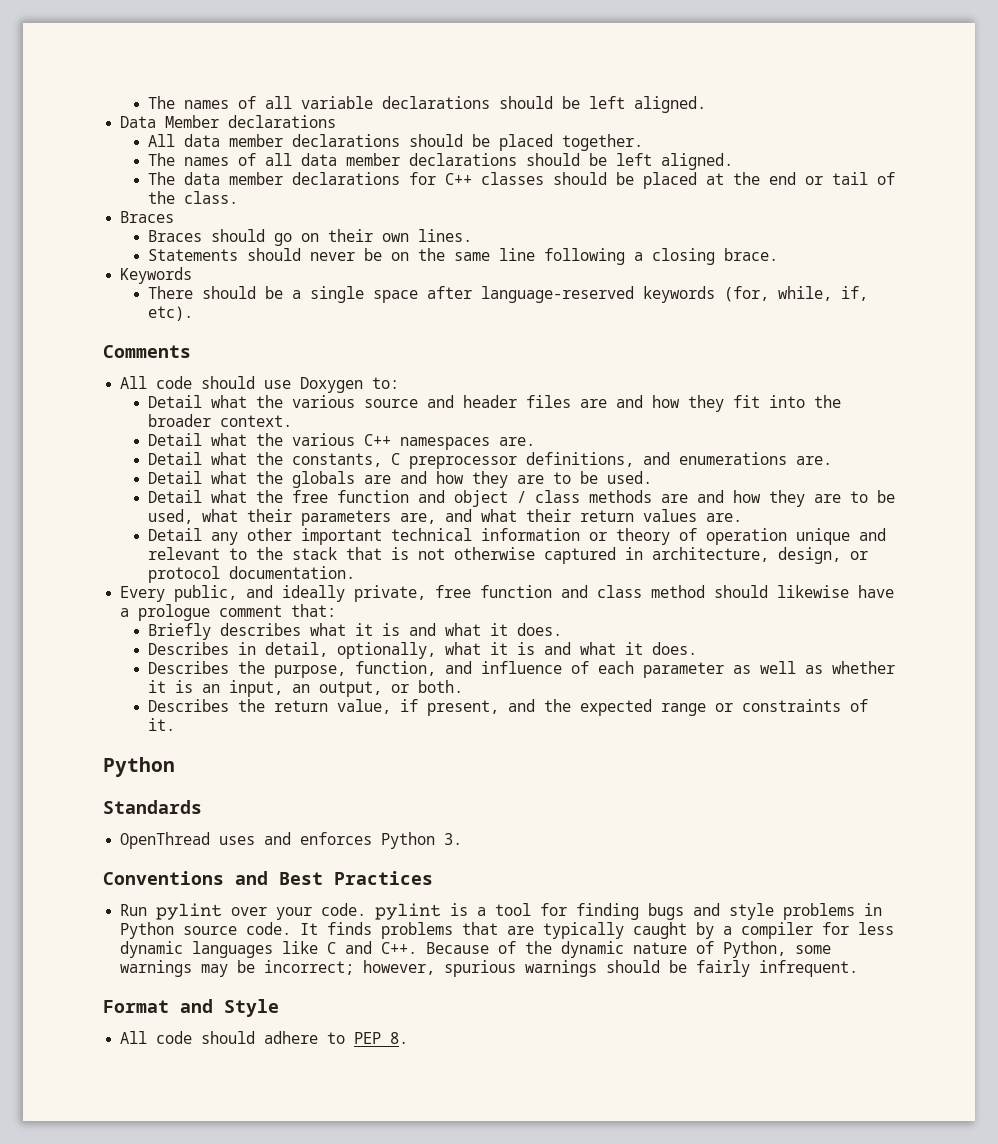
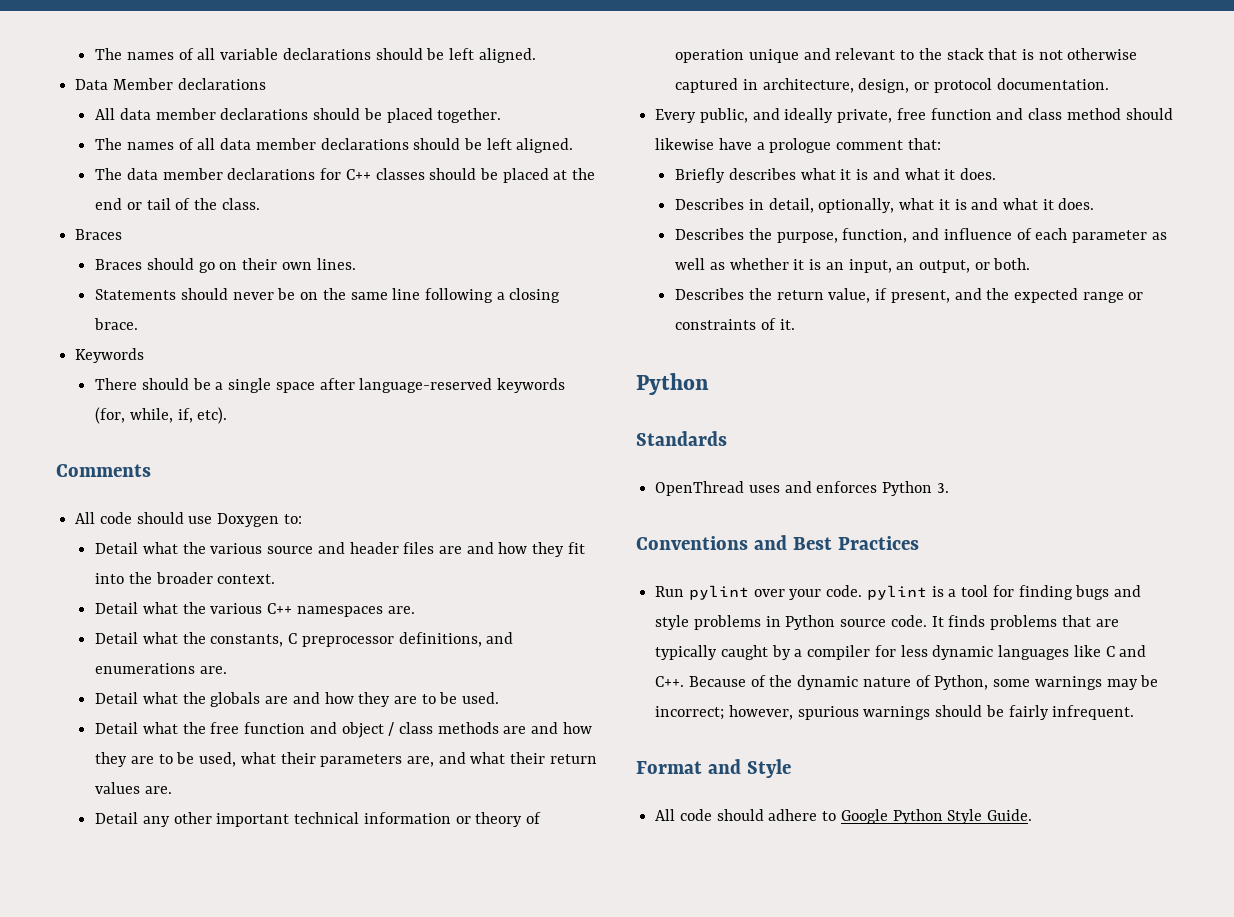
- All code should adhere to PEP 8.
+ All code should adhere to Google Python Style Guide.

